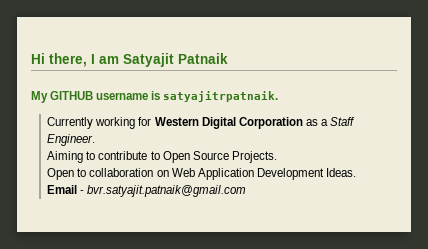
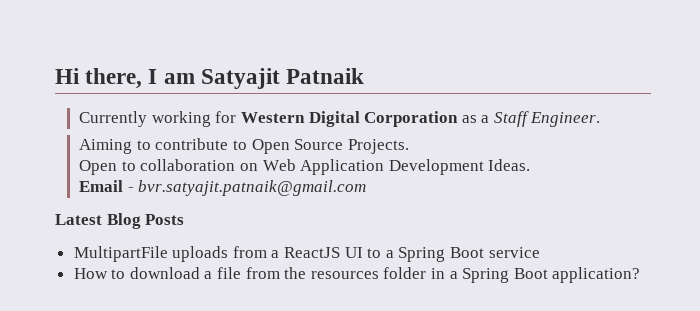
- My GITHUB username is satyajitrpatnaik.
+ Latest Blog Posts
+ MultipartFile uploads from a ReactJS UI to a Spring Boot service
+ How to download a file from the resources folder in a Spring Boot application?

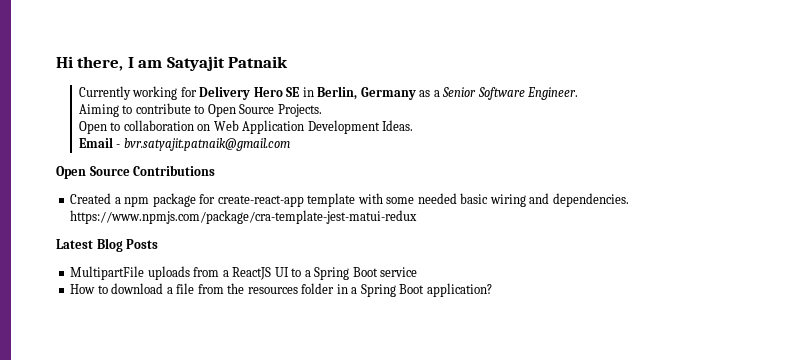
- Currently working for Western Digital Corporation as a Staff Engineer.
+ Currently working for Delivery Hero SE in Berlin, Germany as a Senior Software Engineer.
+ Open Source Contributions
+ Created a npm package for create-react-app template with some needed basic wiring and dependencies. https://www.npmjs.com/package/cra-template-jest-matui-redux

